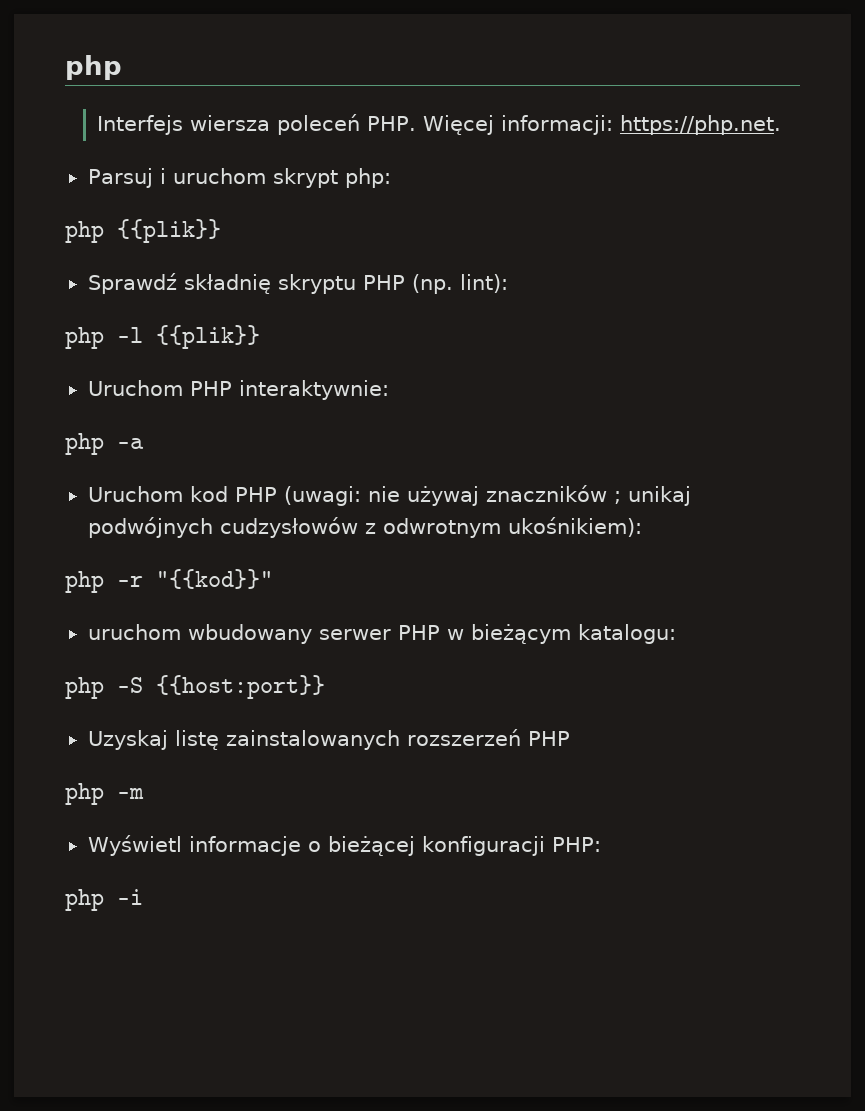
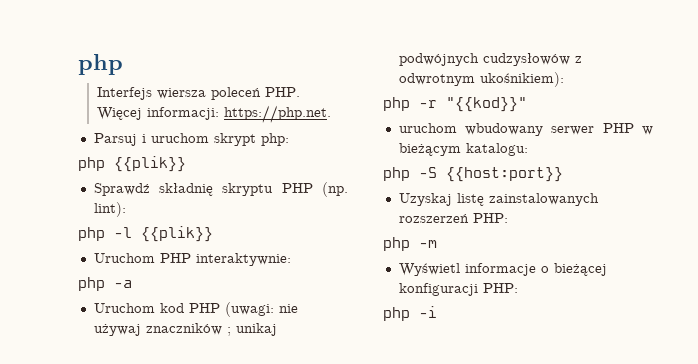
- Uzyskaj listę zainstalowanych rozszerzeń PHP
+ Uzyskaj listę zainstalowanych rozszerzeń PHP:

